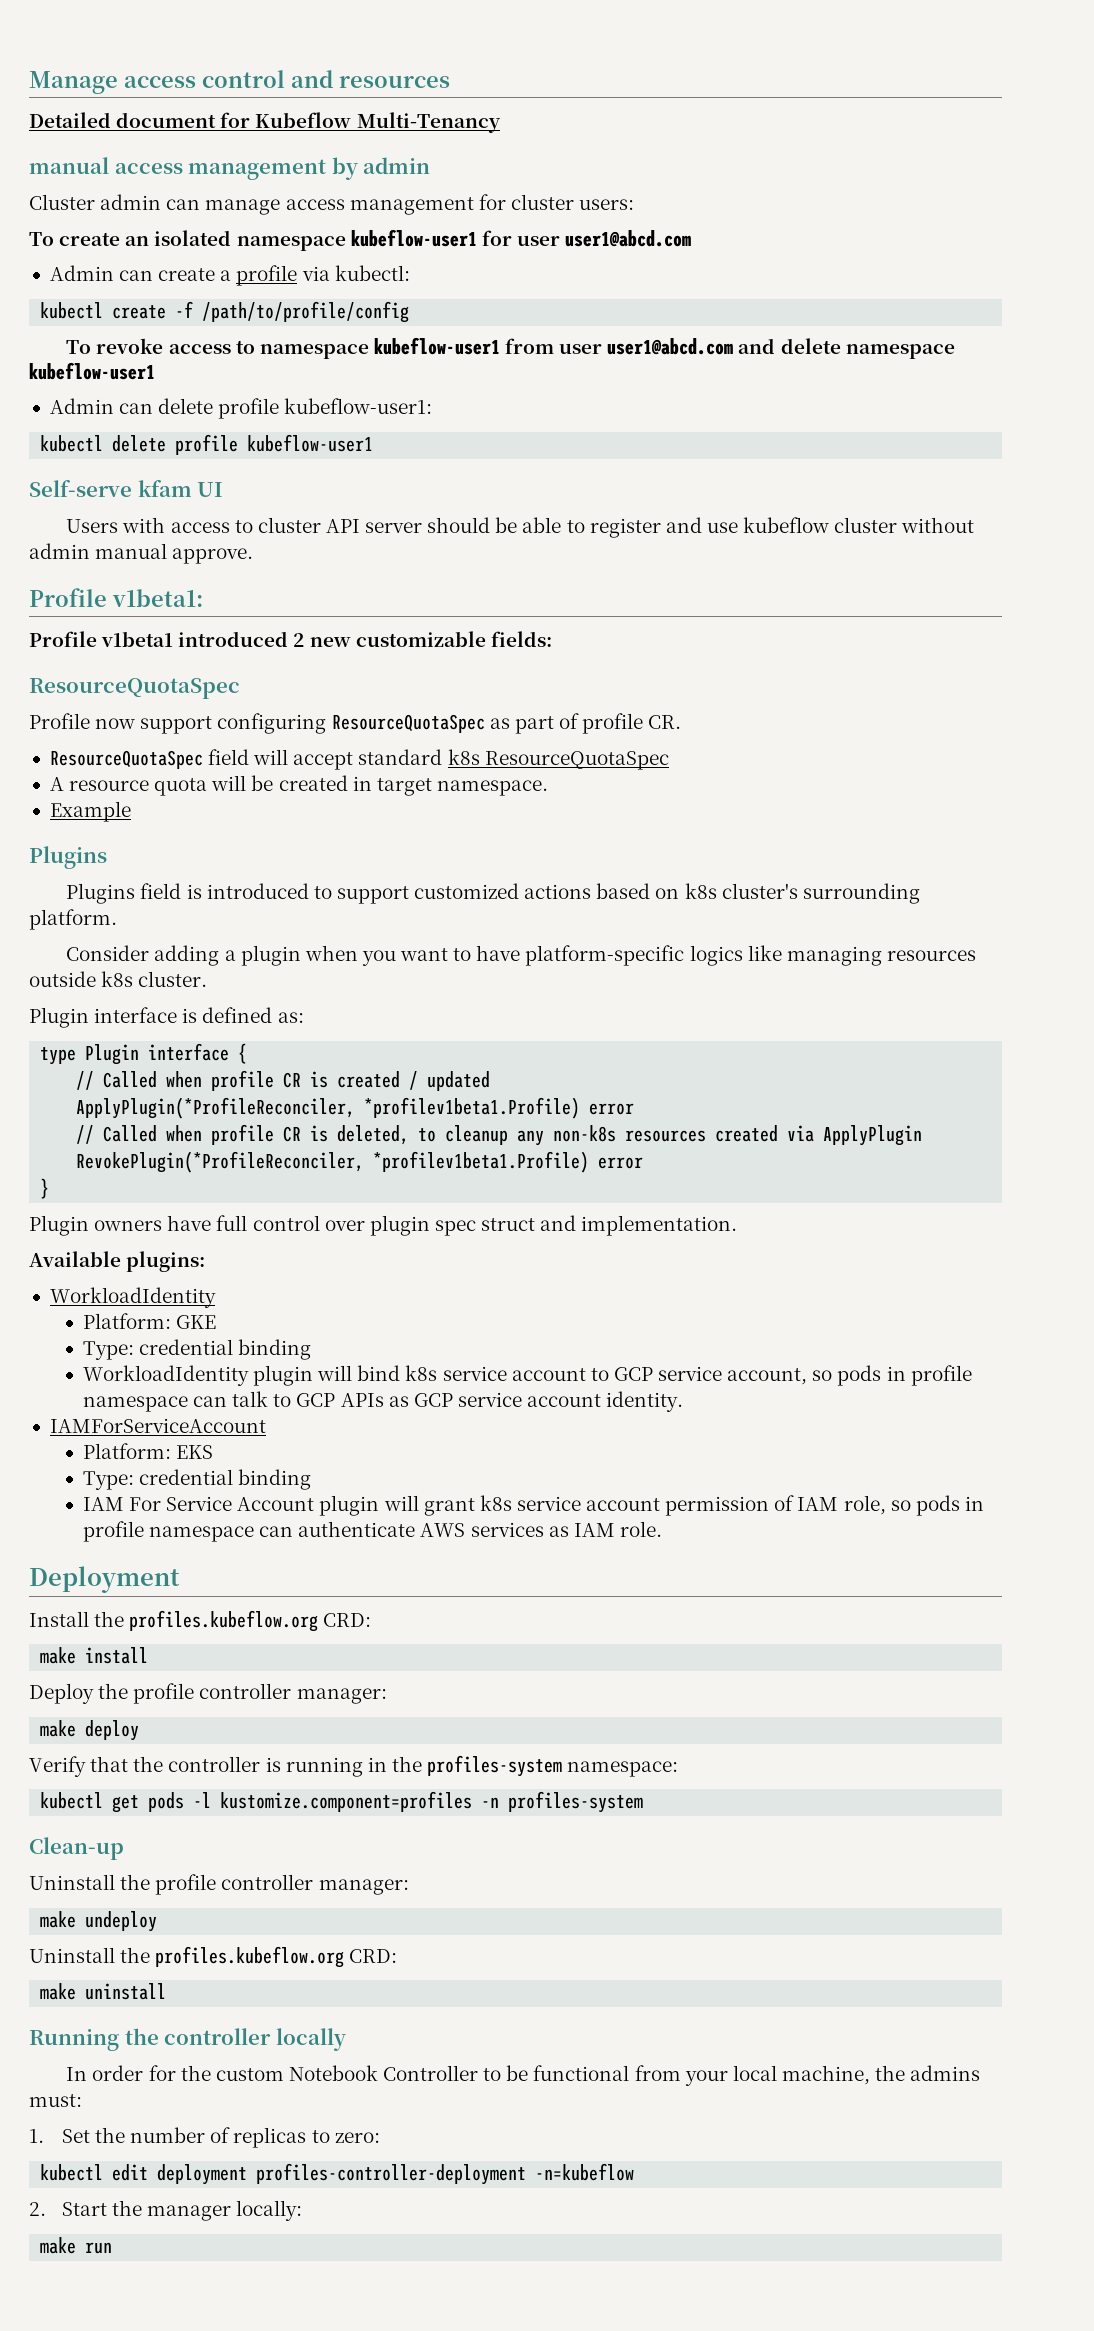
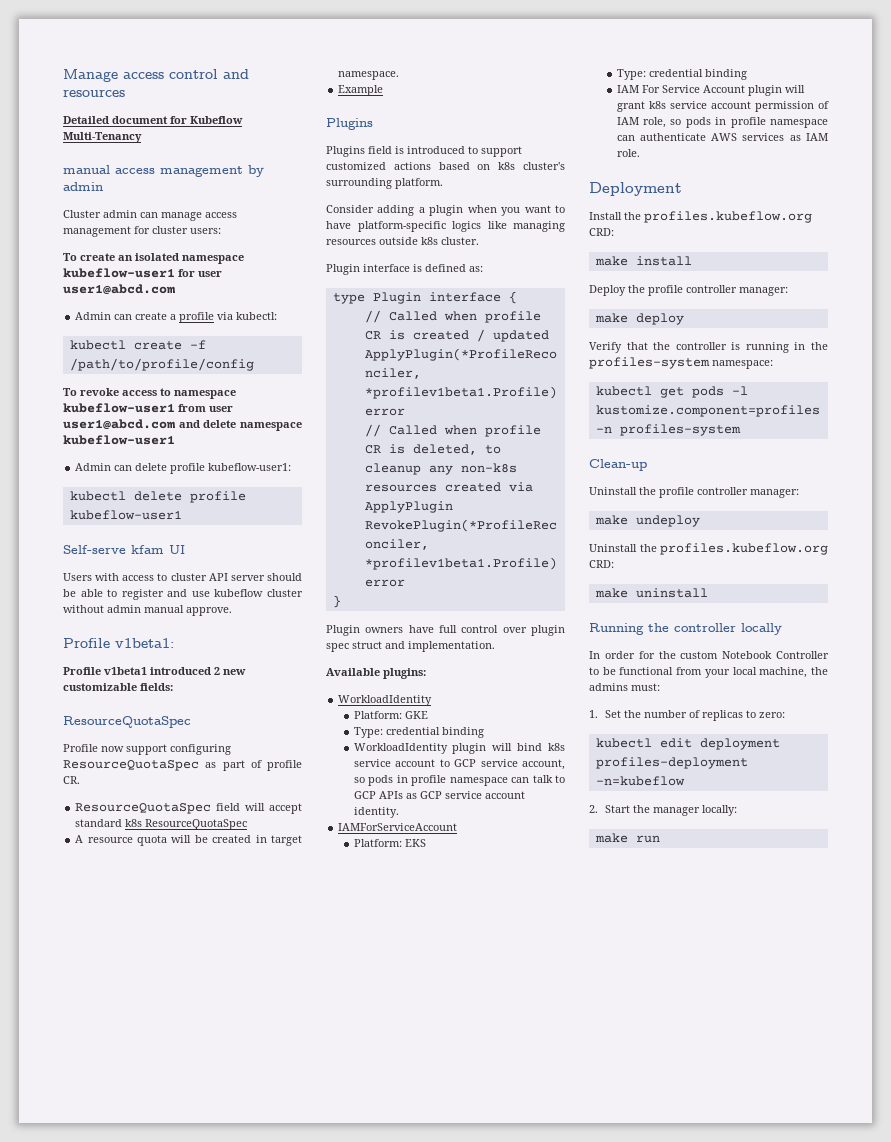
- kubectl edit deployment profiles-controller-deployment -n=kubeflow
+ kubectl edit deployment profiles-deployment -n=kubeflow

